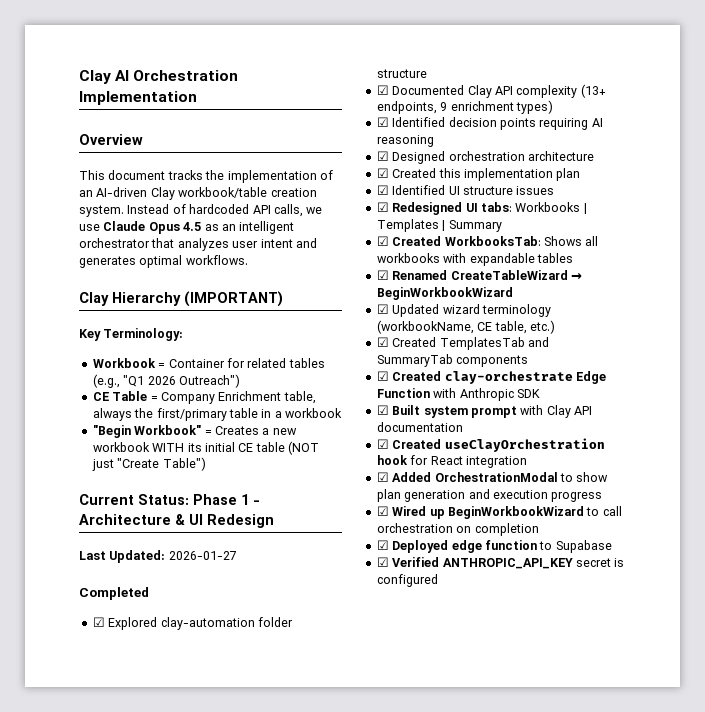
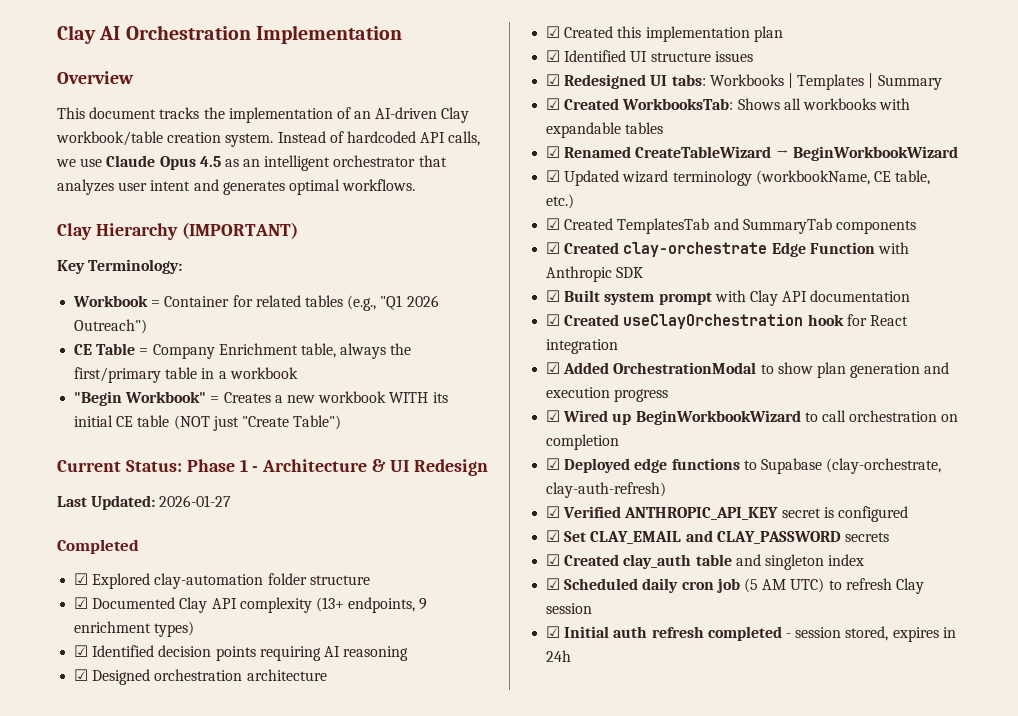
- ☑ Deployed edge function to Supabase
+ ☑ Deployed edge functions to Supabase (clay-orchestrate, clay-auth-refresh)
+ ☑ Set CLAY_EMAIL and CLAY_PASSWORD secrets
+ ☑ Created clay_auth table and singleton index
+ ☑ Scheduled daily cron job (5 AM UTC) to refresh Clay session
+ ☑ Initial auth refresh completed - session stored, expires in 24h

